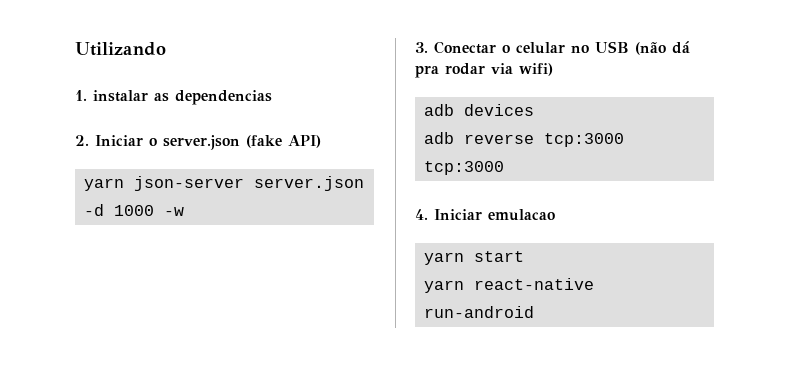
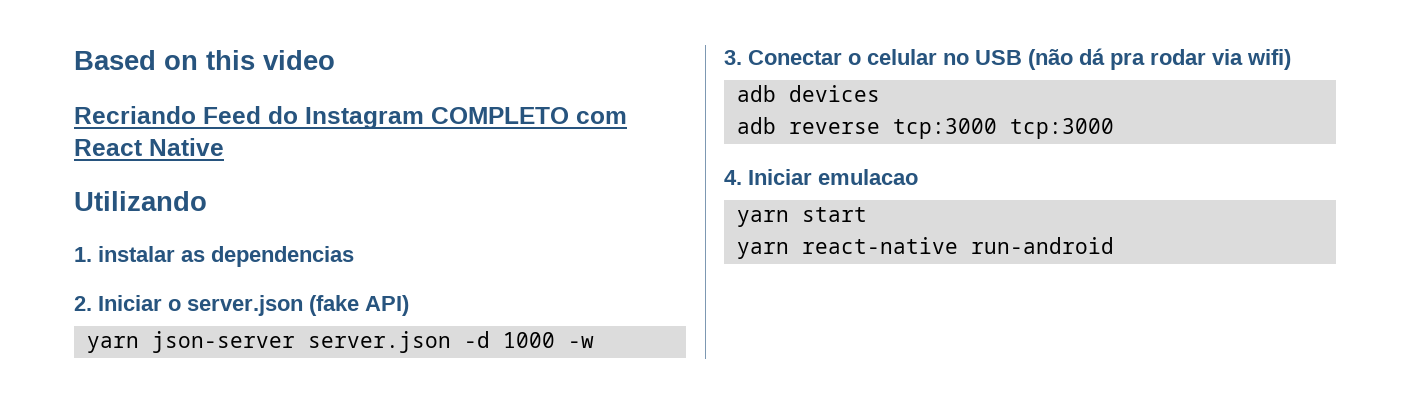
+ Based on this video
+ Recriando Feed do Instagram COMPLETO com React Native

